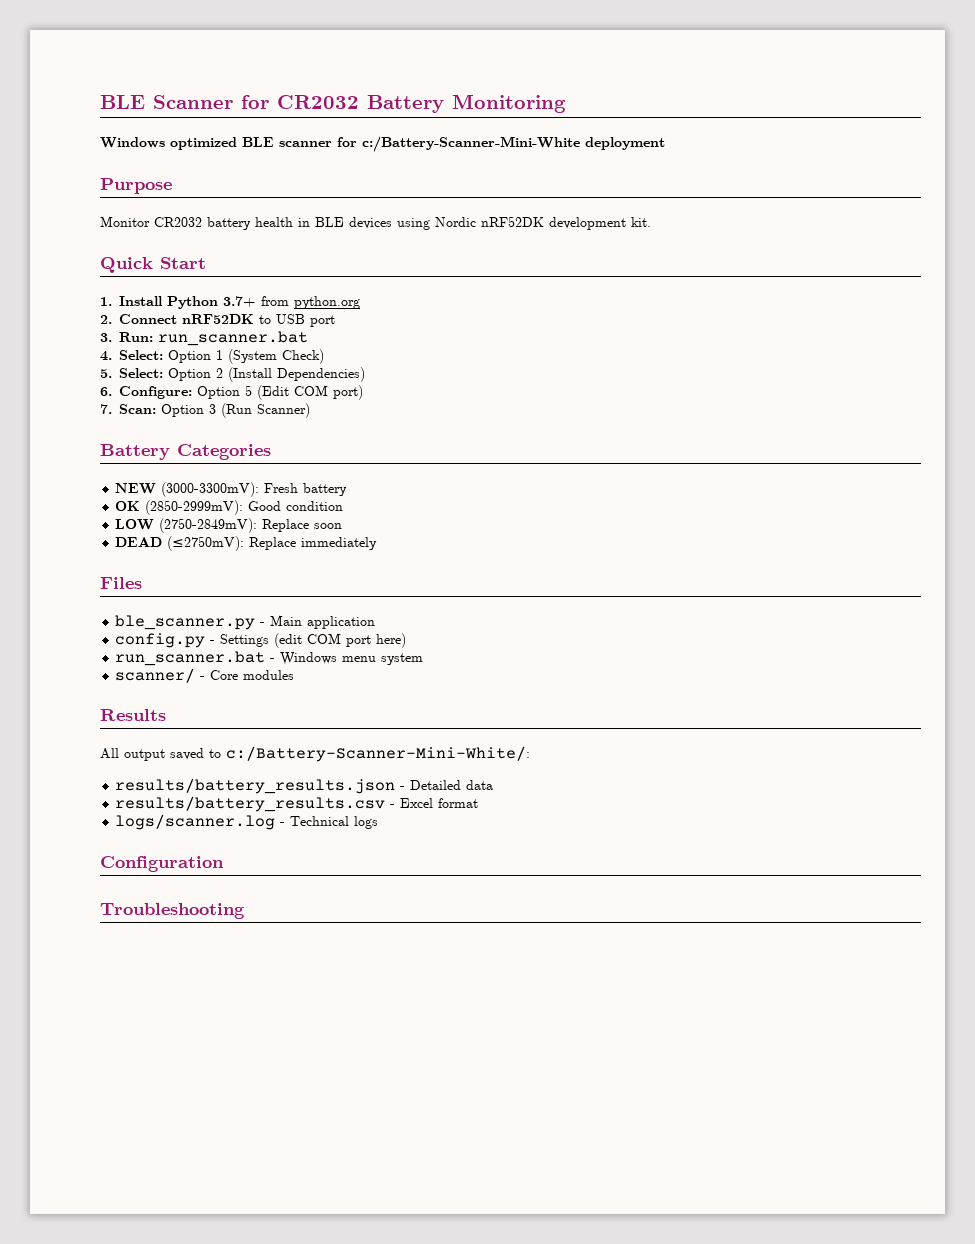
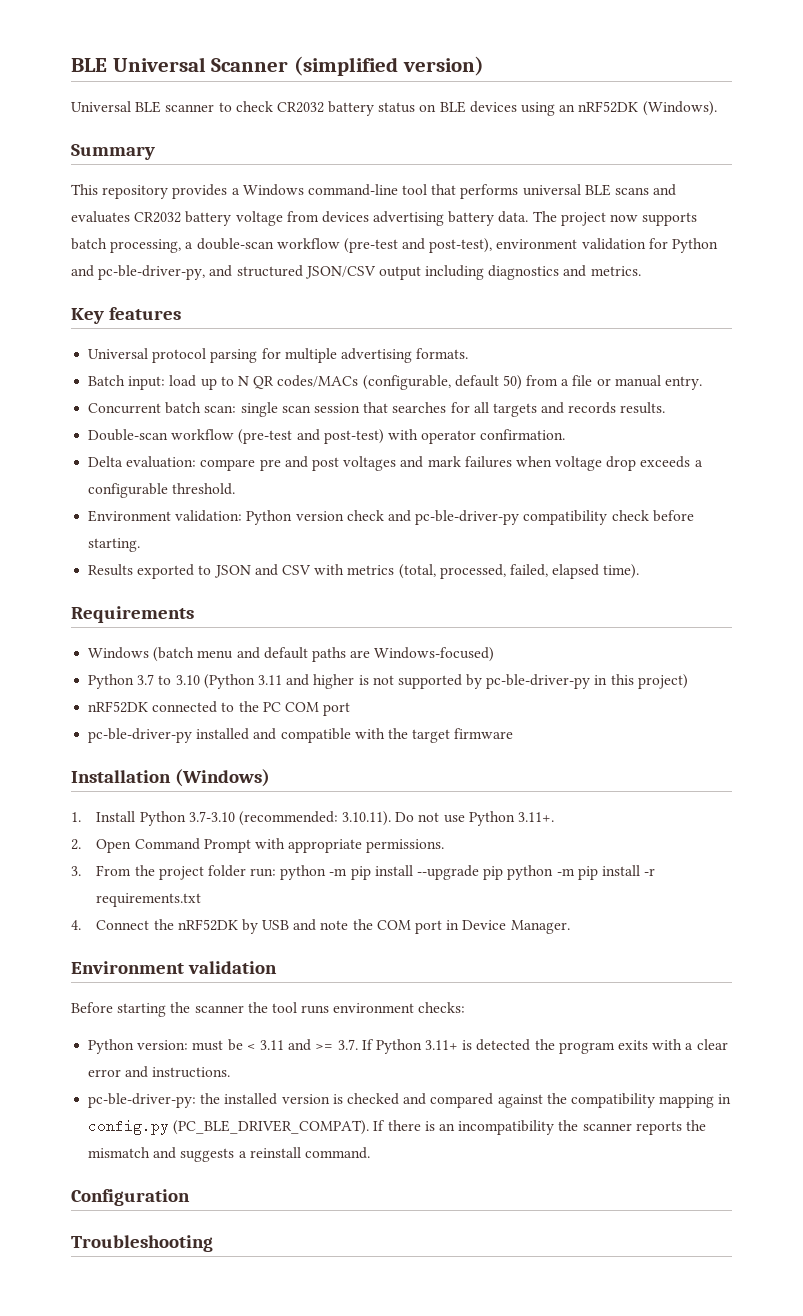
- BLE Scanner for CR2032 Battery Monitoring
- Windows optimized BLE scanner for c:/Battery-Scanner-Mini-White deployment
- Purpose
- Monitor CR2032 battery health in BLE devices using Nordic nRF52DK development kit.
- Quick Start
- 1. Install Python 3.7+ from python.org
- 2. Connect nRF52DK to USB port
- 3. Run: run_scanner.bat
- 4. Select: Option 1 (System Check)
- 5. Select: Option 2 (Install Dependencies)
- 6. Configure: Option 5 (Edit COM port)
- 7. Scan: Option 3 (Run Scanner)
- Battery Categories
- NEW (3000-3300mV): Fresh battery
- OK (2850-2999mV): Good condition
- LOW (2750-2849mV): Replace soon
- DEAD (≤2750mV): Replace immediately
- Files
- ble_scanner.py - Main application
- config.py - Settings (edit COM port here)
- run_scanner.bat - Windows menu system
- scanner/ - Core modules
- Results
- All output saved to c:/Battery-Scanner-Mini-White/:
- results/battery_results.json - Detailed data
- results/battery_results.csv - Excel format
- logs/scanner.log - Technical logs
+ BLE Universal Scanner (simplified version)
+ Universal BLE scanner to check CR2032 battery status on BLE devices using an nRF52DK (Windows).
+ Summary
+ This repository provides a Windows command-line tool that performs universal BLE scans and evaluates CR2032 battery voltage from devices advertising battery data. The project now supports batch processing, a double-scan workflow (pre-test and post-test), environment validation for Python and pc-ble-driver-py, and structured JSON/CSV output including diagnostics and metrics.
+ Key features
+ Universal protocol parsing for multiple advertising formats.
+ Batch input: load up to N QR codes/MACs (configurable, default 50) from a file or manual entry.
+ Concurrent batch scan: single scan session that searches for all targets and records results.
+ Double-scan workflow (pre-test and post-test) with operator confirmation.
+ Delta evaluation: compare pre and post voltages and mark failures when voltage drop exceeds a configurable threshold.
+ Environment validation: Python version check and pc-ble-driver-py compatibility check before starting.
+ Results exported to JSON and CSV with metrics (total, processed, failed, elapsed time).
+ Requirements
+ Windows (batch menu and default paths are Windows-focused)
+ Python 3.7 to 3.10 (Python 3.11 and higher is not supported by pc-ble-driver-py in this project)
+ nRF52DK connected to the PC COM port
+ pc-ble-driver-py installed and compatible with the target firmware
+ Installation (Windows)
+ 1. Install Python 3.7-3.10 (recommended: 3.10.11). Do not use Python 3.11+.
+ 2. Open Command Prompt with appropriate permissions.
+ 3. From the project folder run: python -m pip install --upgrade pip python -m pip install -r requirements.txt
+ 4. Connect the nRF52DK by USB and note the COM port in Device Manager.
+ Environment validation
+ Before starting the scanner the tool runs environment checks:
+ Python version: must be < 3.11 and >= 3.7. If Python 3.11+ is detected the program exits with a clear error and instructions.
+ pc-ble-driver-py: the installed version is checked and compared against the compatibility mapping in config.py (PC_BLE_DRIVER_COMPAT). If there is an incompatibility the scanner reports the mismatch and suggests a reinstall command.

